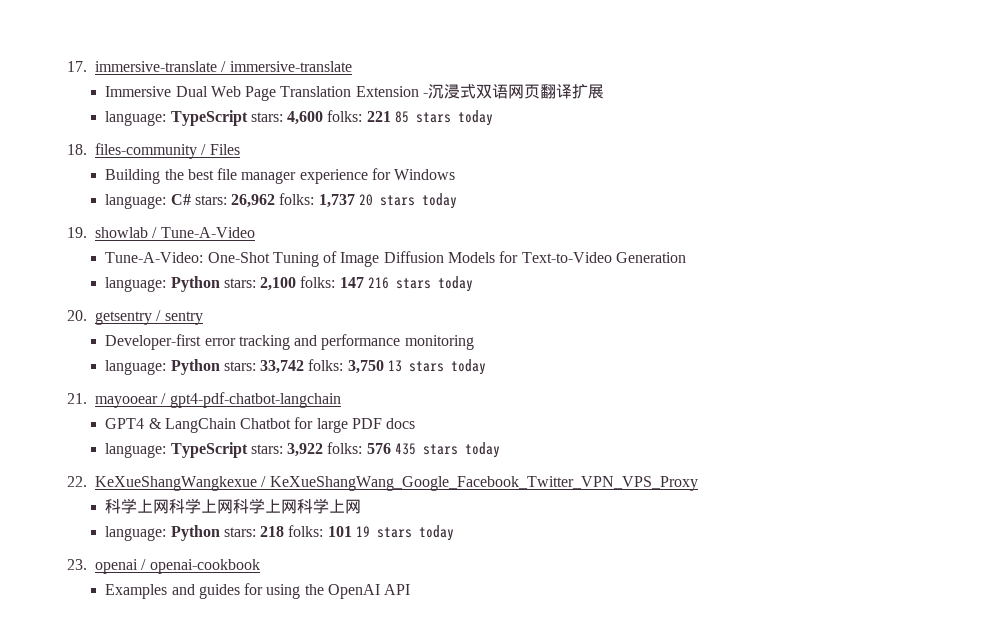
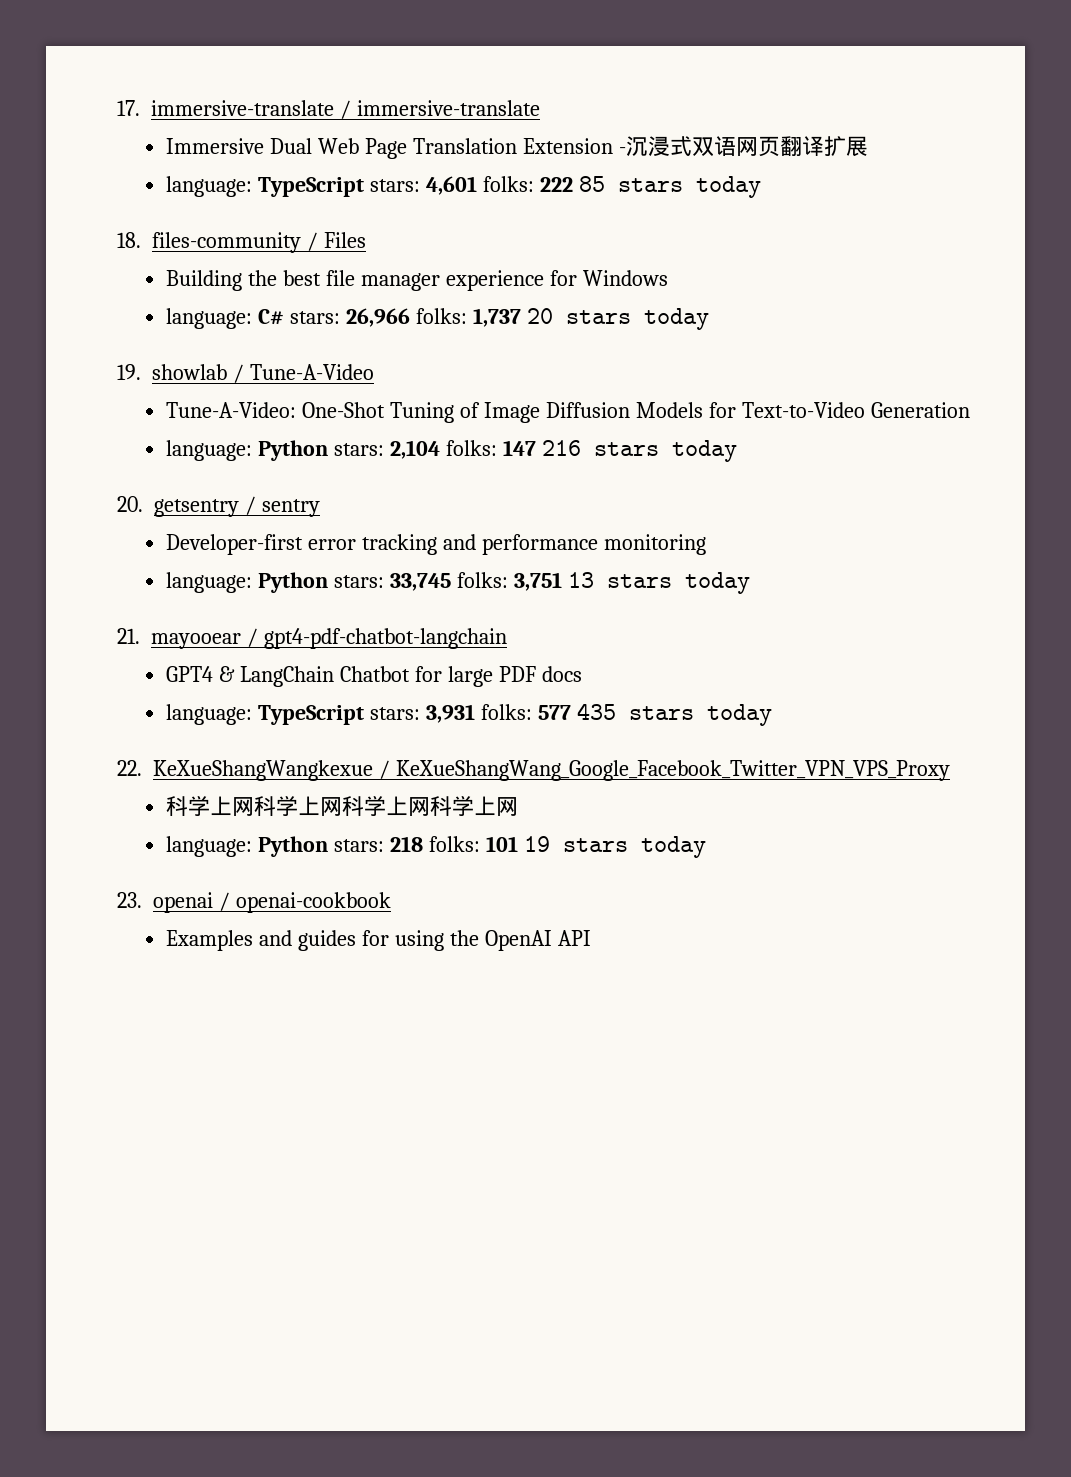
- language: TypeScript stars: 4,600 folks: 221 85 stars today
+ language: TypeScript stars: 4,601 folks: 222 85 stars today
- language: C# stars: 26,962 folks: 1,737 20 stars today
+ language: C# stars: 26,966 folks: 1,737 20 stars today
- language: Python stars: 2,100 folks: 147 216 stars today
+ language: Python stars: 2,104 folks: 147 216 stars today
- language: Python stars: 33,742 folks: 3,750 13 stars today
+ language: Python stars: 33,745 folks: 3,751 13 stars today
- language: TypeScript stars: 3,922 folks: 576 435 stars today
+ language: TypeScript stars: 3,931 folks: 577 435 stars today

